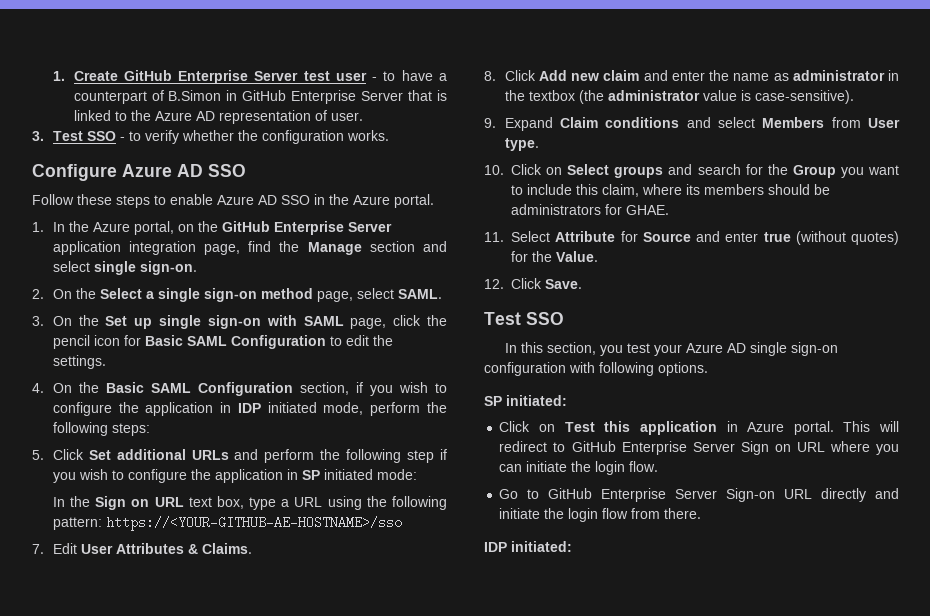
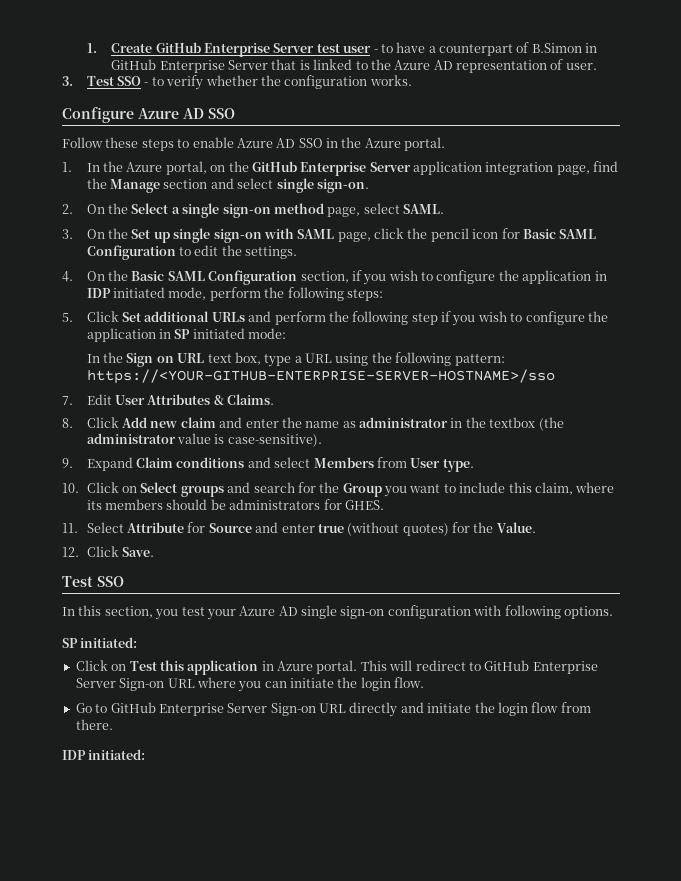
- In the Sign on URL text box, type a URL using the following pattern: https://<YOUR-GITHUB-AE-HOSTNAME>/sso
+ In the Sign on URL text box, type a URL using the following pattern: https://<YOUR-GITHUB-ENTERPRISE-SERVER-HOSTNAME>/sso
- 10. Click on Select groups and search for the Group you want to include this claim, where its members should be administrators for GHAE.
+ 10. Click on Select groups and search for the Group you want to include this claim, where its members should be administrators for GHES.
- This will redirect to GitHub Enterprise Server Sign on URL where you can initiate the login flow.
+ This will redirect to GitHub Enterprise Server Sign-on URL where you can initiate the login flow.

